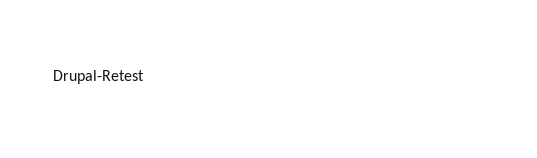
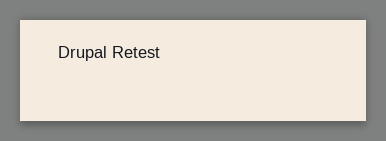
- Drupal-Retest
+ Drupal Retest

